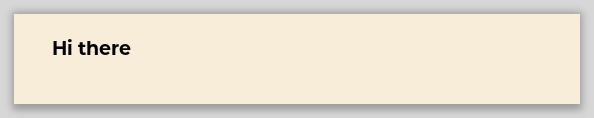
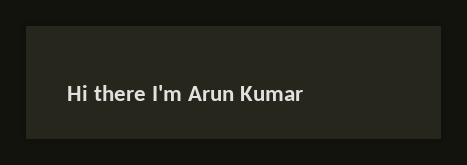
- Hi there
+ Hi there I'm Arun Kumar

